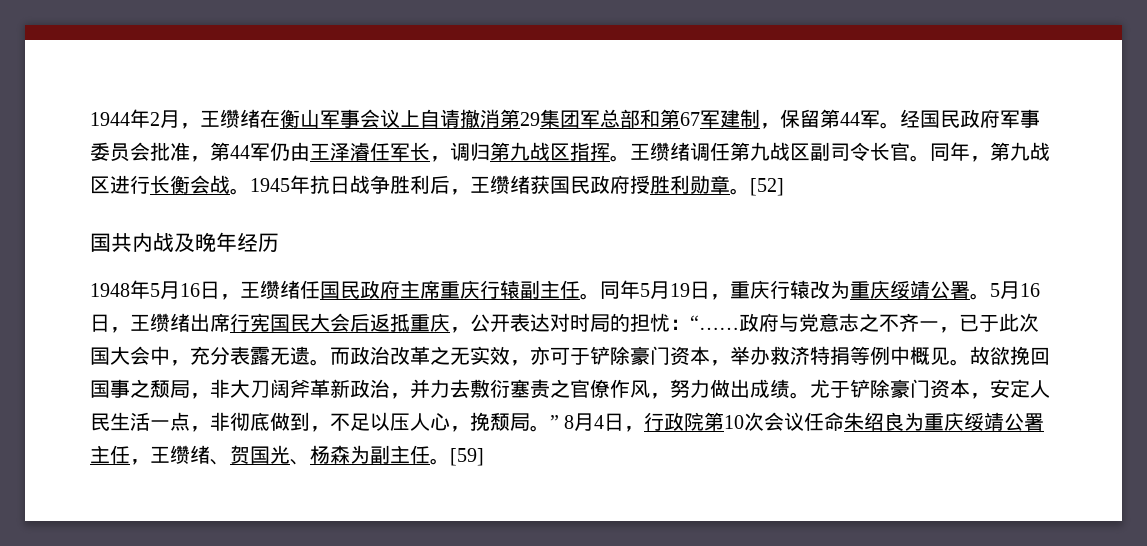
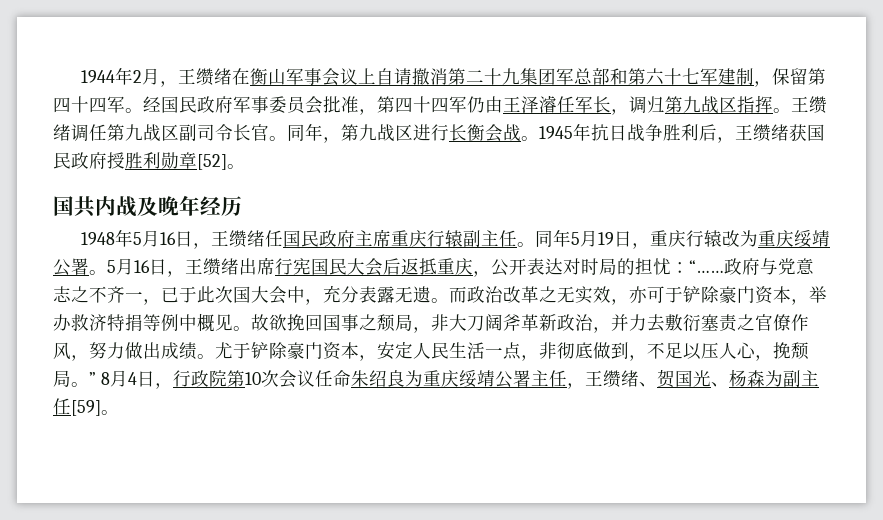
- 1944年2月，王缵绪在衡山军事会议上自请撤消第29集团军总部和第67军建制，保留第44军。
+ 1944年2月，王缵绪在衡山军事会议上自请撤消第二十九集团军总部和第六十七军建制，保留第四十四军。
- 经国民政府军事委员会批准，第44军仍由王泽濬任军长，调归第九战区指挥。
+ 经国民政府军事委员会批准，第四十四军仍由王泽濬任军长，调归第九战区指挥。
- 1945年抗日战争胜利后，王缵绪获国民政府授胜利勋章。[52]
+ 1945年抗日战争胜利后，王缵绪获国民政府授胜利勋章[52]。
- 尤于铲除豪门资本，安定人民生活一点，非彻底做到，不足以压人心，挽颓局。” 8月4日，行政院第10次会议任命朱绍良为重庆绥靖公署主任，王缵绪、贺国光、杨森为副主任。[59]
+ 尤于铲除豪门资本，安定人民生活一点，非彻底做到，不足以压人心，挽颓局。” 8月4日，行政院第10次会议任命朱绍良为重庆绥靖公署主任，王缵绪、贺国光、杨森为副主任[59]。

